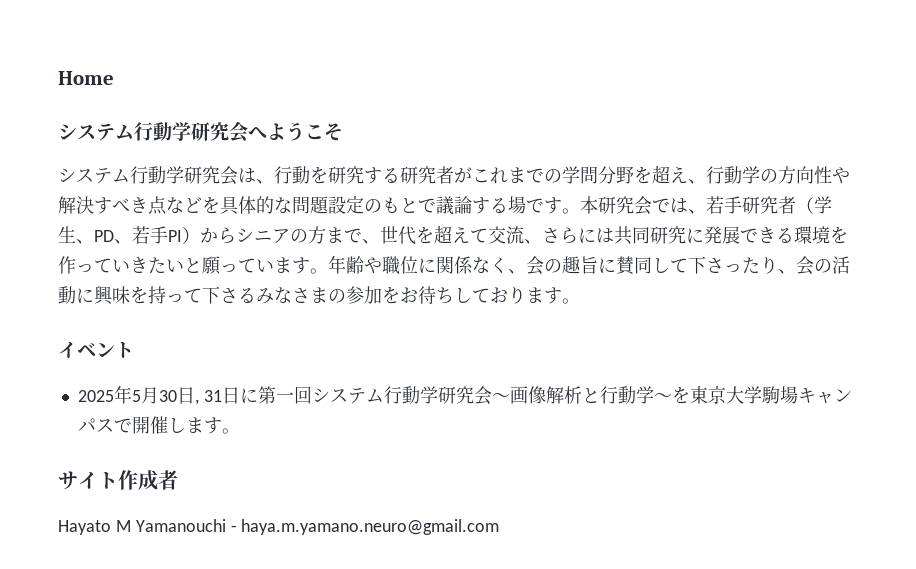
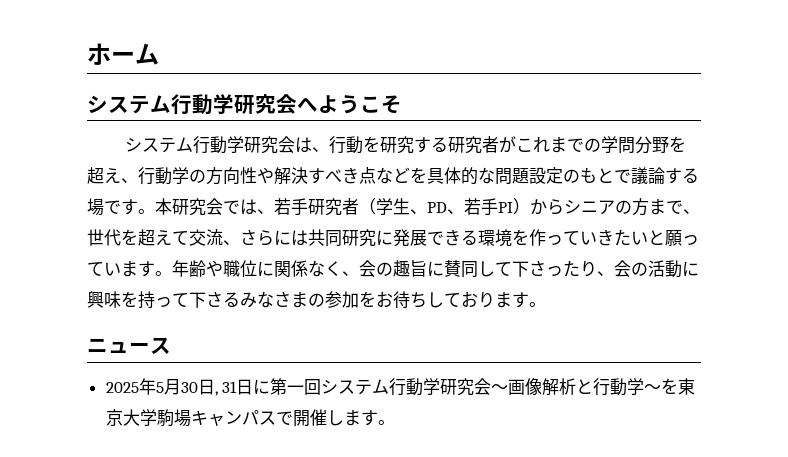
- Home
+ ホーム
- イベント
+ ニュース
- サイト作成者
- Hayato M Yamanouchi - haya.m.yamano.neuro@gmail.com

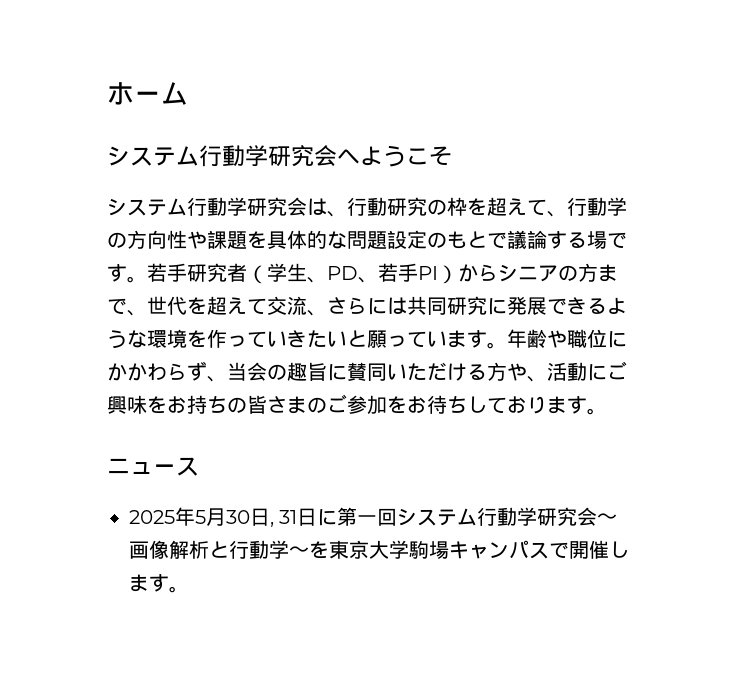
- システム行動学研究会は、行動を研究する研究者がこれまでの学問分野を超え、行動学の方向性や解決すべき点などを具体的な問題設定のもとで議論する場です。
+ システム行動学研究会は、行動研究の枠を超えて、行動学の方向性や課題を具体的な問題設定のもとで議論する場です。
- 本研究会では、若手研究者（学生、PD、若手PI）からシニアの方まで、世代を超えて交流、さらには共同研究に発展できる環境を作っていきたいと願っています。
+ 若手研究者（学生、PD、若手PI）からシニアの方まで、世代を超えて交流、さらには共同研究に発展できるような環境を作っていきたいと願っています。
- 年齢や職位に関係なく、会の趣旨に賛同して下さったり、会の活動に興味を持って下さるみなさまの参加をお待ちしております。
+ 年齢や職位にかかわらず、当会の趣旨に賛同いただける方や、活動にご興味をお持ちの皆さまのご参加をお待ちしております。

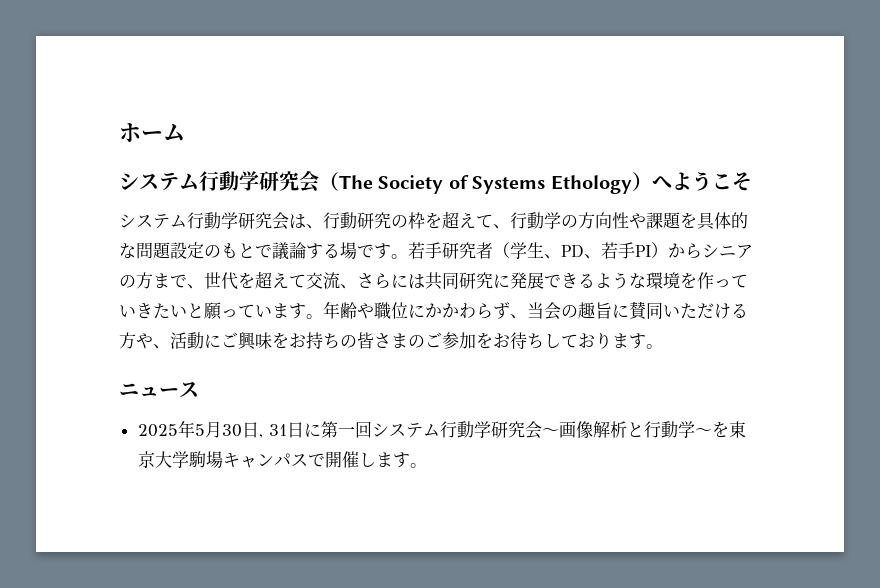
- システム行動学研究会へようこそ
+ システム行動学研究会（The Society of Systems Ethology）へようこそ

